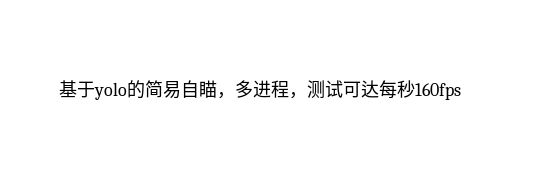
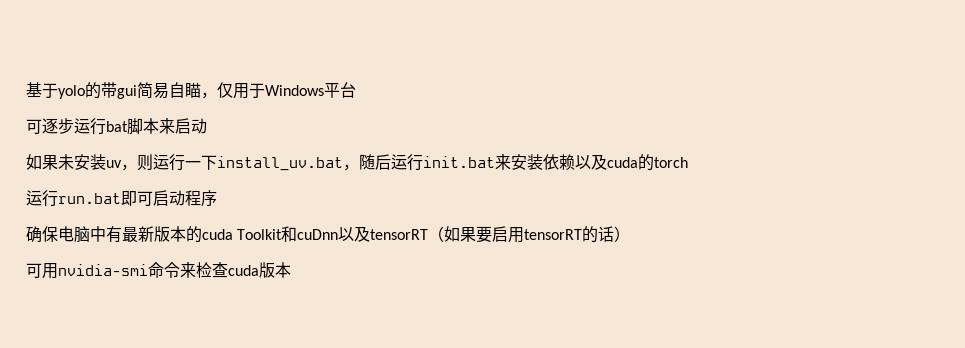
- 基于yolo的简易自瞄，多进程，测试可达每秒160fps
+ 基于yolo的带gui简易自瞄，仅用于Windows平台
+ 可逐步运行bat脚本来启动
+ 如果未安装uv，则运行一下install_uv.bat，随后运行init.bat来安装依赖以及cuda的torch
+ 运行run.bat即可启动程序
+ 确保电脑中有最新版本的cuda Toolkit和cuDnn以及tensorRT（如果要启用tensorRT的话）
+ 可用nvidia-smi命令来检查cuda版本

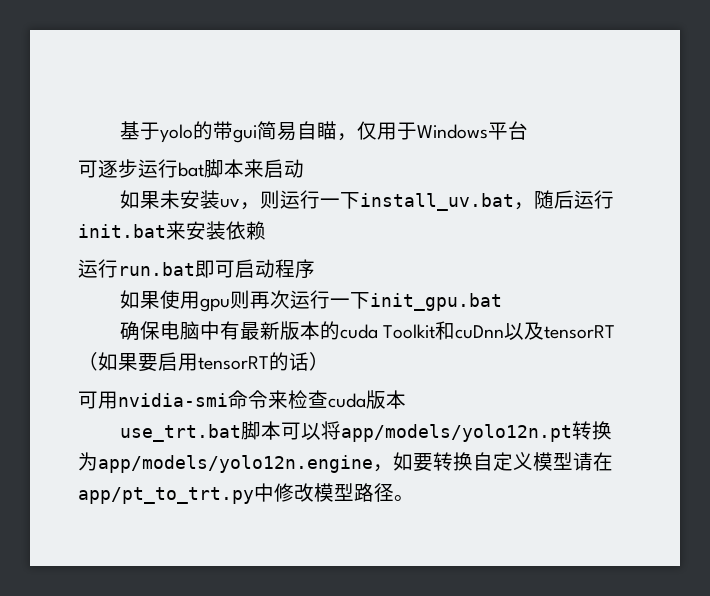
- 如果未安装uv，则运行一下install_uv.bat，随后运行init.bat来安装依赖以及cuda的torch
+ 如果未安装uv，则运行一下install_uv.bat，随后运行init.bat来安装依赖
+ 如果使用gpu则再次运行一下init_gpu.bat
+ use_trt.bat脚本可以将app/models/yolo12n.pt转换为app/models/yolo12n.engine，如要转换自定义模型请在app/pt_to_trt.py中修改模型路径。

